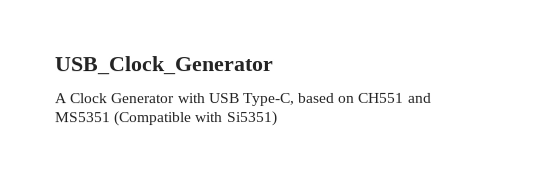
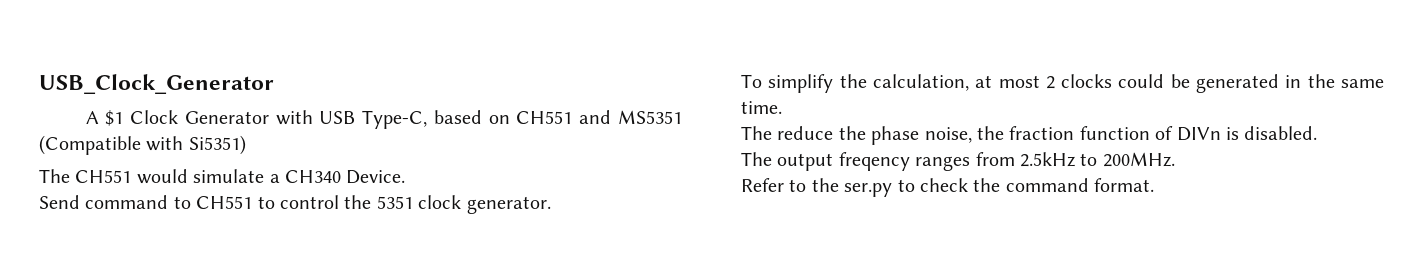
- A Clock Generator with USB Type-C, based on CH551 and MS5351 (Compatible with Si5351)
+ A $1 Clock Generator with USB Type-C, based on CH551 and MS5351 (Compatible with Si5351)
+ The CH551 would simulate a CH340 Device.
+ Send command to CH551 to control the 5351 clock generator.
+ To simplify the calculation, at most 2 clocks could be generated in the same time.
+ The reduce the phase noise, the fraction function of DIVn is disabled.
+ The output freqency ranges from 2.5kHz to 200MHz.
+ Refer to the ser.py to check the command format.

